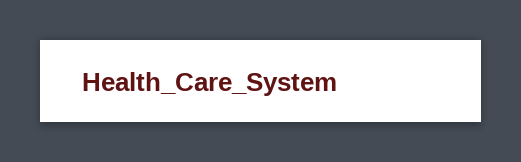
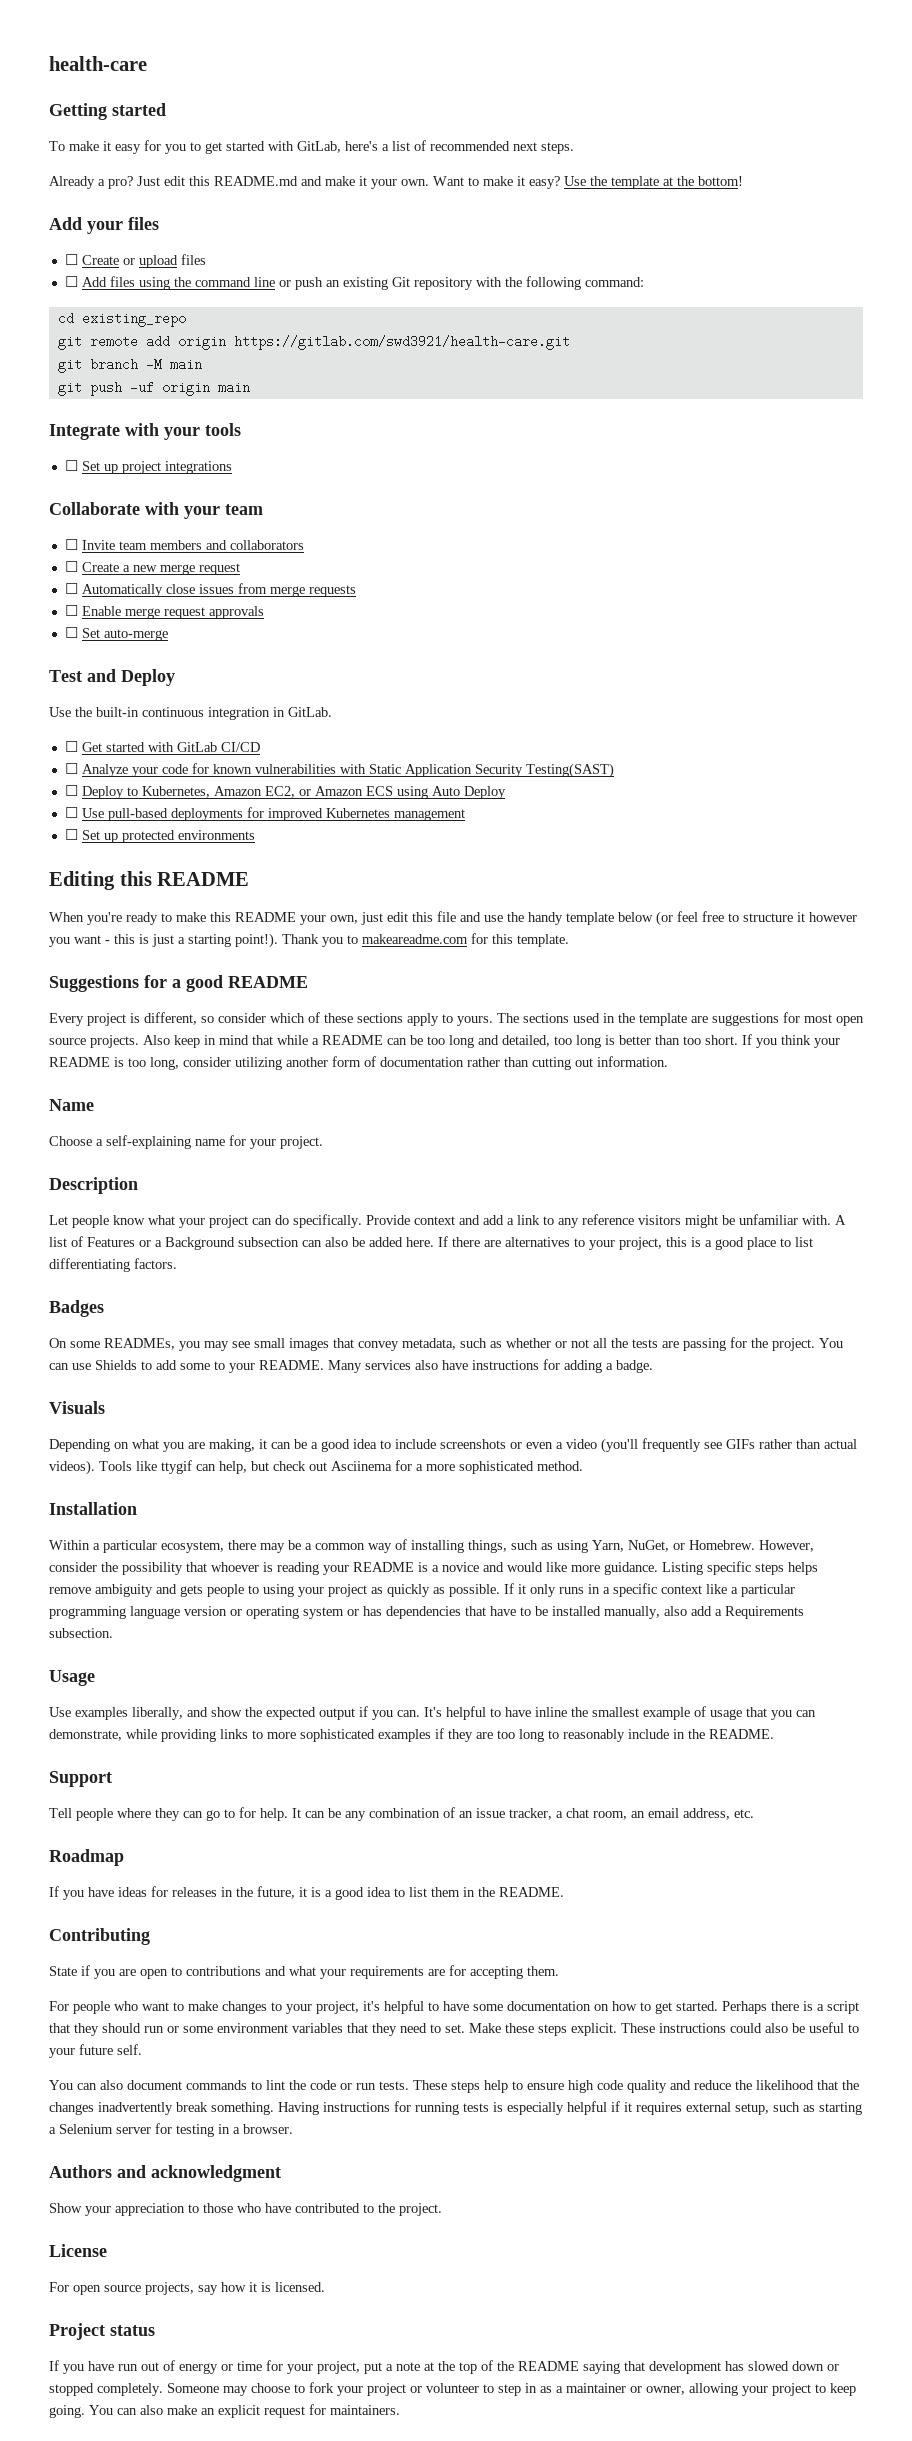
- Health_Care_System
+ health-care
+ Getting started
+ To make it easy for you to get started with GitLab, here's a list of recommended next steps.
+ Already a pro? Just edit this README.md and make it your own. Want to make it easy? Use the template at the bottom!
+ Add your files
+ ☐ Create or upload files
+ ☐ Add files using the command line or push an existing Git repository with the following command:
+ cd existing_repo
+ git remote add origin https://gitlab.com/swd3921/health-care.git
+ git branch -M main
+ git push -uf origin main
+ Integrate with your tools
+ ☐ Set up project integrations
+ Collaborate with your team
+ ☐ Invite team members and collaborators
+ ☐ Create a new merge request
+ ☐ Automatically close issues from merge requests
+ ☐ Enable merge request approvals
+ ☐ Set auto-merge
+ Test and Deploy
+ Use the built-in continuous integration in GitLab.
+ ☐ Get started with GitLab CI/CD
+ ☐ Analyze your code for known vulnerabilities with Static Application Security Testing(SAST)
+ ☐ Deploy to Kubernetes, Amazon EC2, or Amazon ECS using Auto Deploy
+ ☐ Use pull-based deployments for improved Kubernetes management
+ ☐ Set up protected environments
+ Editing this README
+ When you're ready to make this README your own, just edit this file and use the handy template below (or feel free to structure it however you want - this is just a starting point!). Thank you to makeareadme.com for this template.
+ Suggestions for a good README
+ Every project is different, so consider which of these sections apply to yours. The sections used in the template are suggestions for most open source projects. Also keep in mind that while a README can be too long and detailed, too long is better than too short. If you think your README is too long, consider utilizing another form of documentation rather than cutting out information.
+ Name
+ Choose a self-explaining name for your project.
+ Description
+ Let people know what your project can do specifically. Provide context and add a link to any reference visitors might be unfamiliar with. A list of Features or a Background subsection can also be added here. If there are alternatives to your project, this is a good place to list differentiating factors.
+ Badges
+ On some READMEs, you may see small images that convey metadata, such as whether or not all the tests are passing for the project. You can use Shields to add some to your README. Many services also have instructions for adding a badge.
+ Visuals
+ Depending on what you are making, it can be a good idea to include screenshots or even a video (you'll frequently see GIFs rather than actual videos). Tools like ttygif can help, but check out Asciinema for a more sophisticated method.
+ Installation
+ Within a particular ecosystem, there may be a common way of installing things, such as using Yarn, NuGet, or Homebrew. However, consider the possibility that whoever is reading your README is a novice and would like more guidance. Listing specific steps helps remove ambiguity and gets people to using your project as quickly as possible. If it only runs in a specific context like a particular programming language version or operating system or has dependencies that have to be installed manually, also add a Requirements subsection.
+ Usage
+ Use examples liberally, and show the expected output if you can. It's helpful to have inline the smallest example of usage that you can demonstrate, while providing links to more sophisticated examples if they are too long to reasonably include in the README.
+ Support
+ Tell people where they can go to for help. It can be any combination of an issue tracker, a chat room, an email address, etc.
+ Roadmap
+ If you have ideas for releases in the future, it is a good idea to list them in the README.
+ Contributing
+ State if you are open to contributions and what your requirements are for accepting them.
+ For people who want to make changes to your project, it's helpful to have some documentation on how to get started. Perhaps there is a script that they should run or some environment variables that they need to set. Make these steps explicit. These instructions could also be useful to your future self.
+ You can also document commands to lint the code or run tests. These steps help to ensure high code quality and reduce the likelihood that the changes inadvertently break something. Having instructions for running tests is especially helpful if it requires external setup, such as starting a Selenium server for testing in a browser.
+ Authors and acknowledgment
+ Show your appreciation to those who have contributed to the project.
+ License
+ For open source projects, say how it is licensed.
+ Project status
+ If you have run out of energy or time for your project, put a note at the top of the README saying that development has slowed down or stopped completely. Someone may choose to fork your project or volunteer to step in as a maintainer or owner, allowing your project to keep going. You can also make an explicit request for maintainers.

